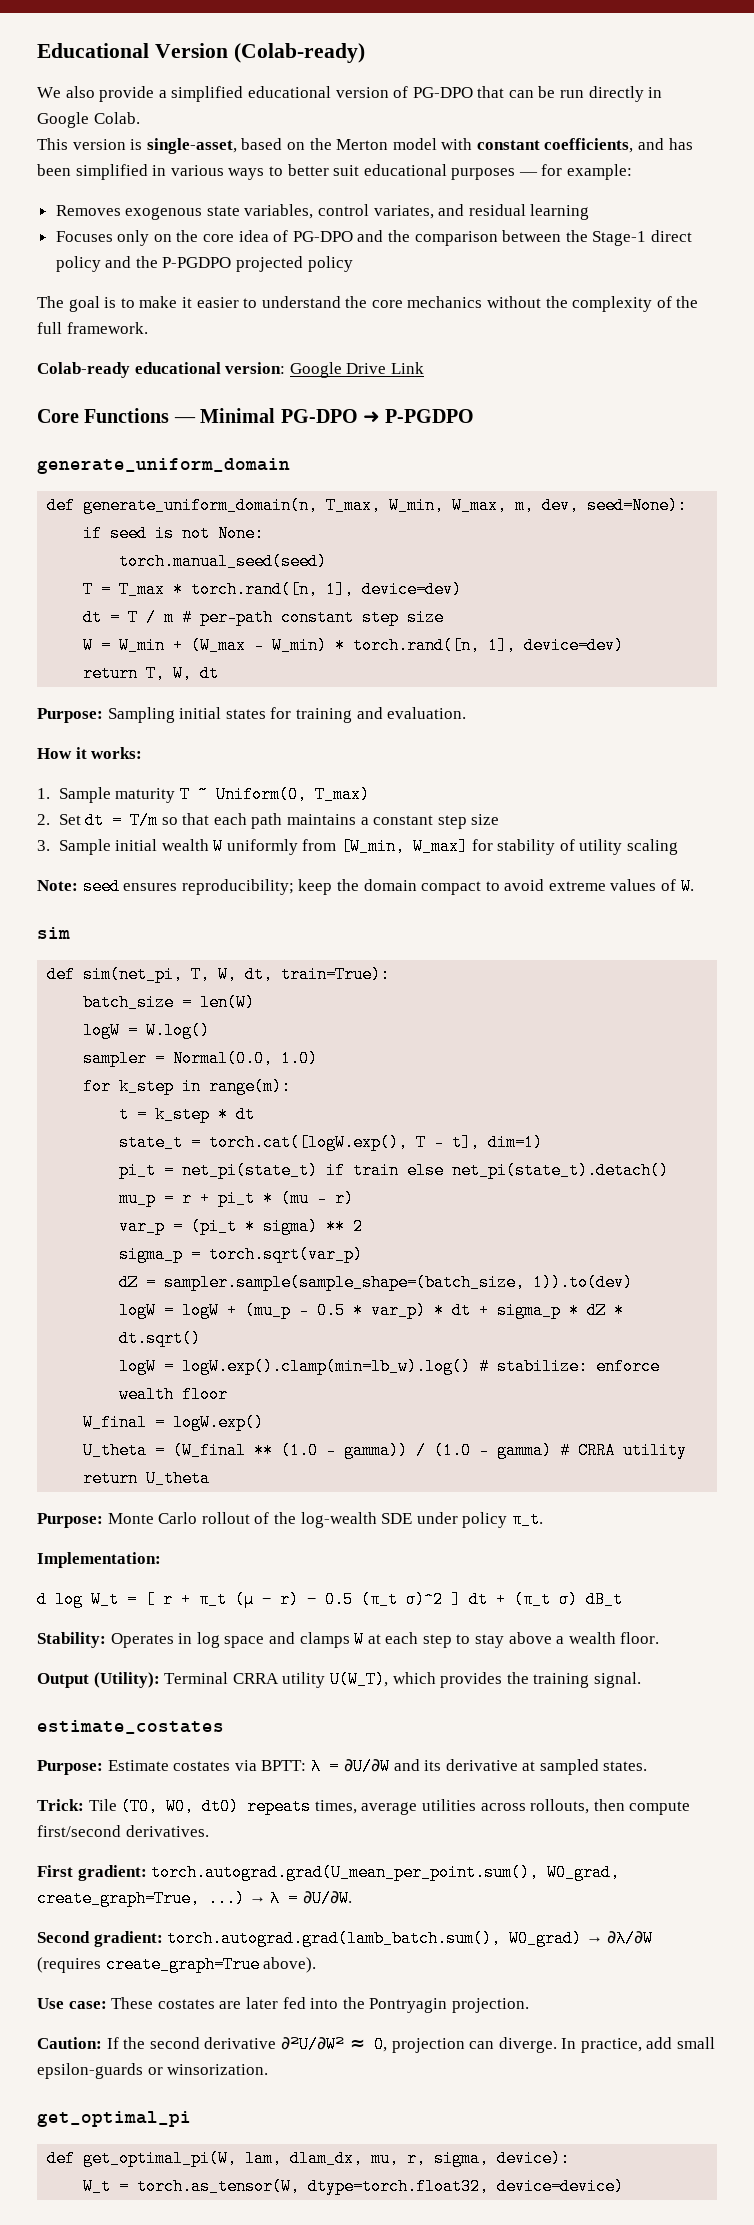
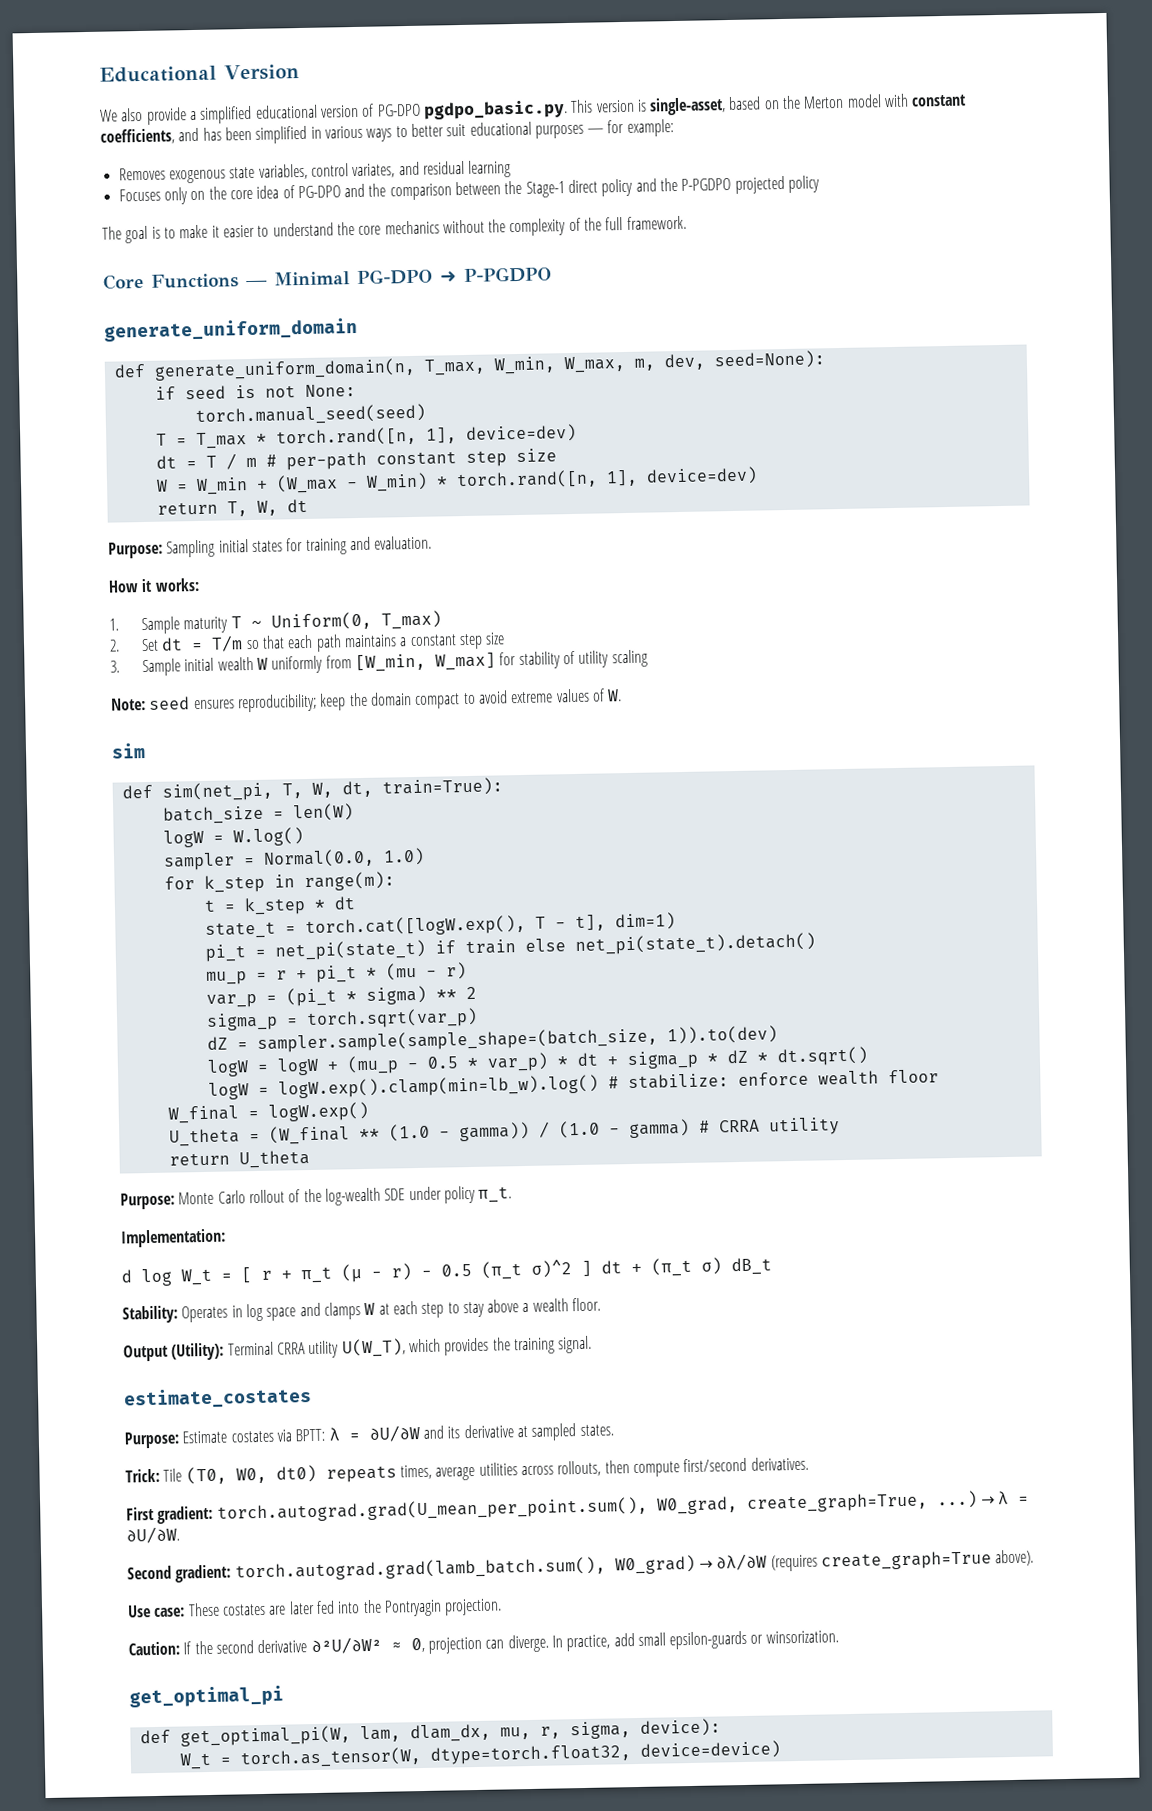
- Educational Version (Colab-ready)
+ Educational Version
- We also provide a simplified educational version of PG-DPO that can be run directly in Google Colab.
- This version is single-asset, based on the Merton model with constant coefficients, and has been simplified in various ways to better suit educational purposes — for example:
+ We also provide a simplified educational version of PG-DPO pgdpo_basic.py. This version is single-asset, based on the Merton model with constant coefficients, and has been simplified in various ways to better suit educational purposes — for example:
- Colab-ready educational version: Google Drive Link

